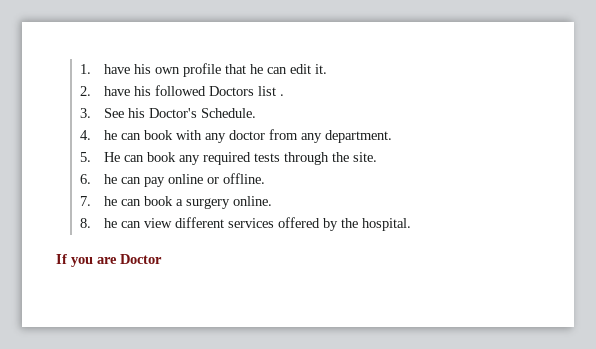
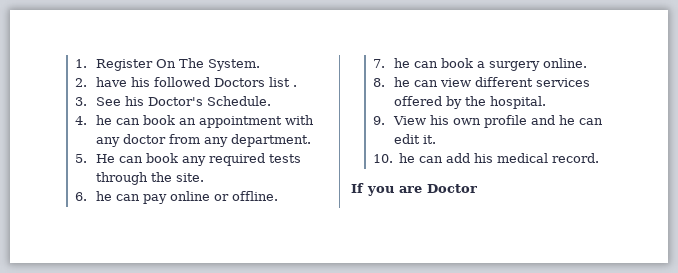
- 1. have his own profile that he can edit it.
+ 1. Register On The System.
- 4. he can book with any doctor from any department.
+ 4. he can book an appointment with any doctor from any department.
+ 9. View his own profile and he can edit it.
+ 10. he can add his medical record.

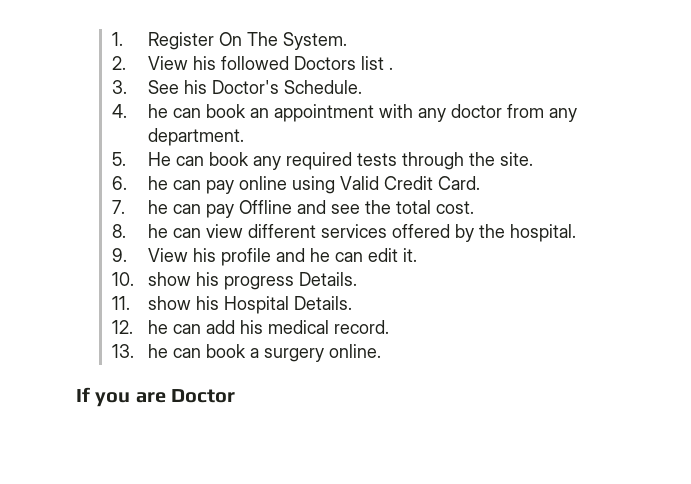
- 2. have his followed Doctors list .
+ 2. View his followed Doctors list .
- 6. he can pay online or offline.
+ 6. he can pay online using Valid Credit Card.
- 7. he can book a surgery online.
+ 7. he can pay Offline and see the total cost.
- 9. View his own profile and he can edit it.
+ 9. View his profile and he can edit it.
- 10. he can add his medical record.
+ 10. show his progress Details.
+ 11. show his Hospital Details.
+ 12. he can add his medical record.
+ 13. he can book a surgery online.

